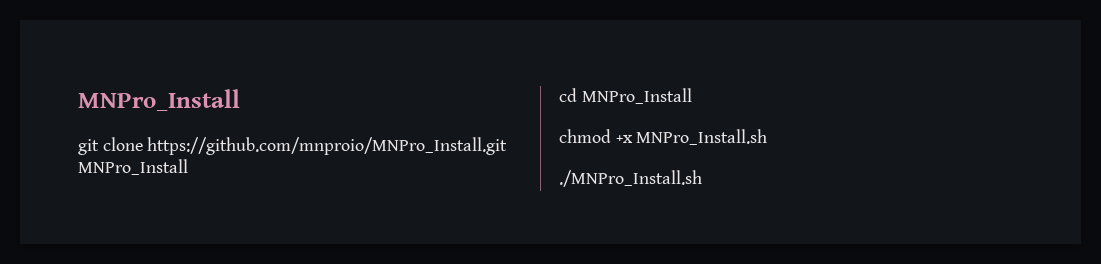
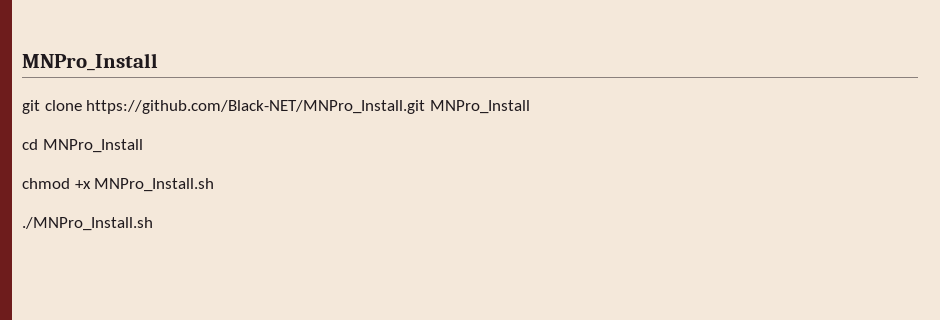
- git clone https://github.com/mnproio/MNPro_Install.git MNPro_Install
+ git clone https://github.com/Black-NET/MNPro_Install.git MNPro_Install

